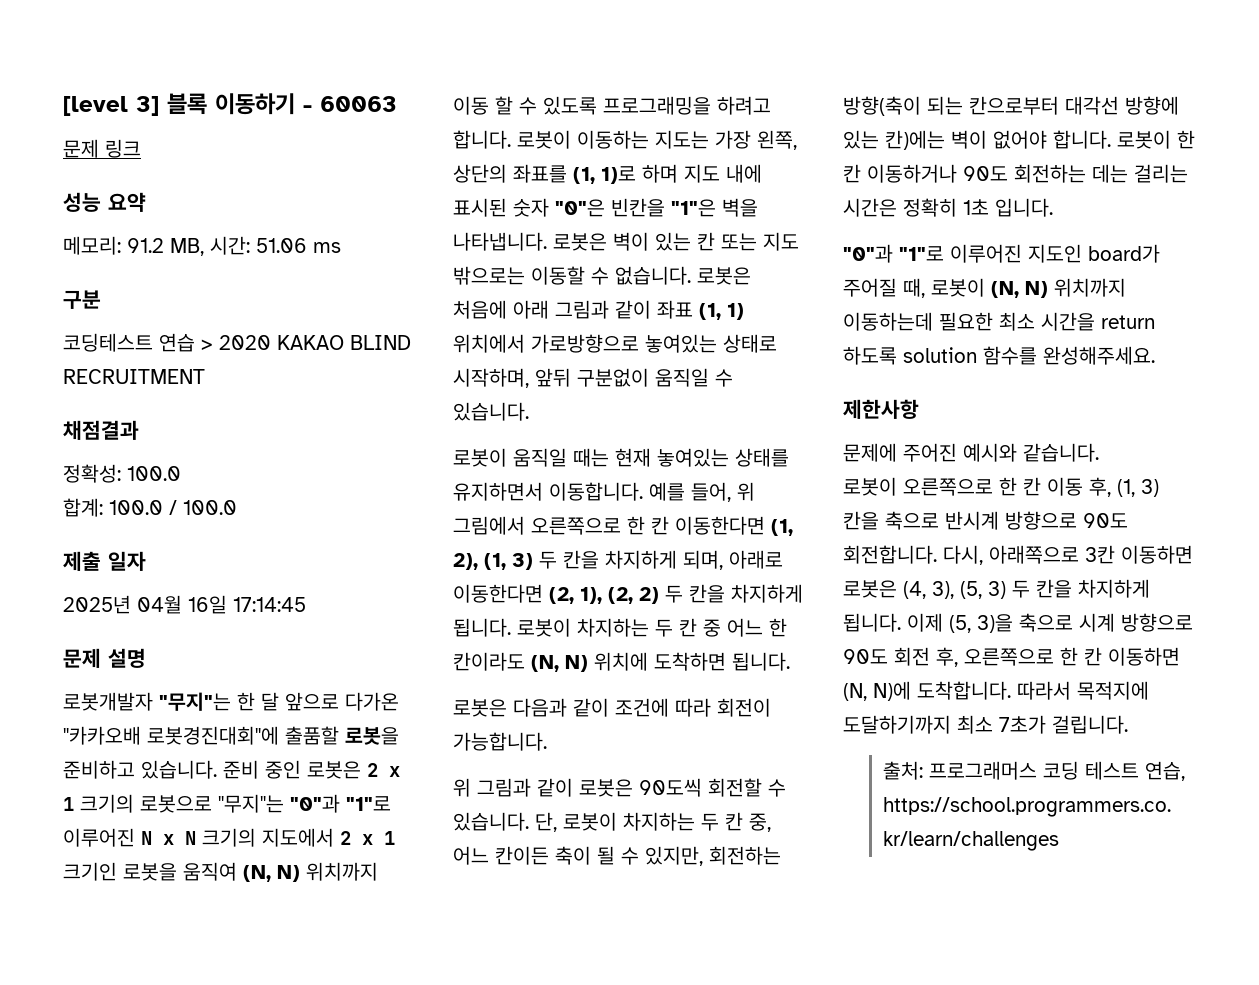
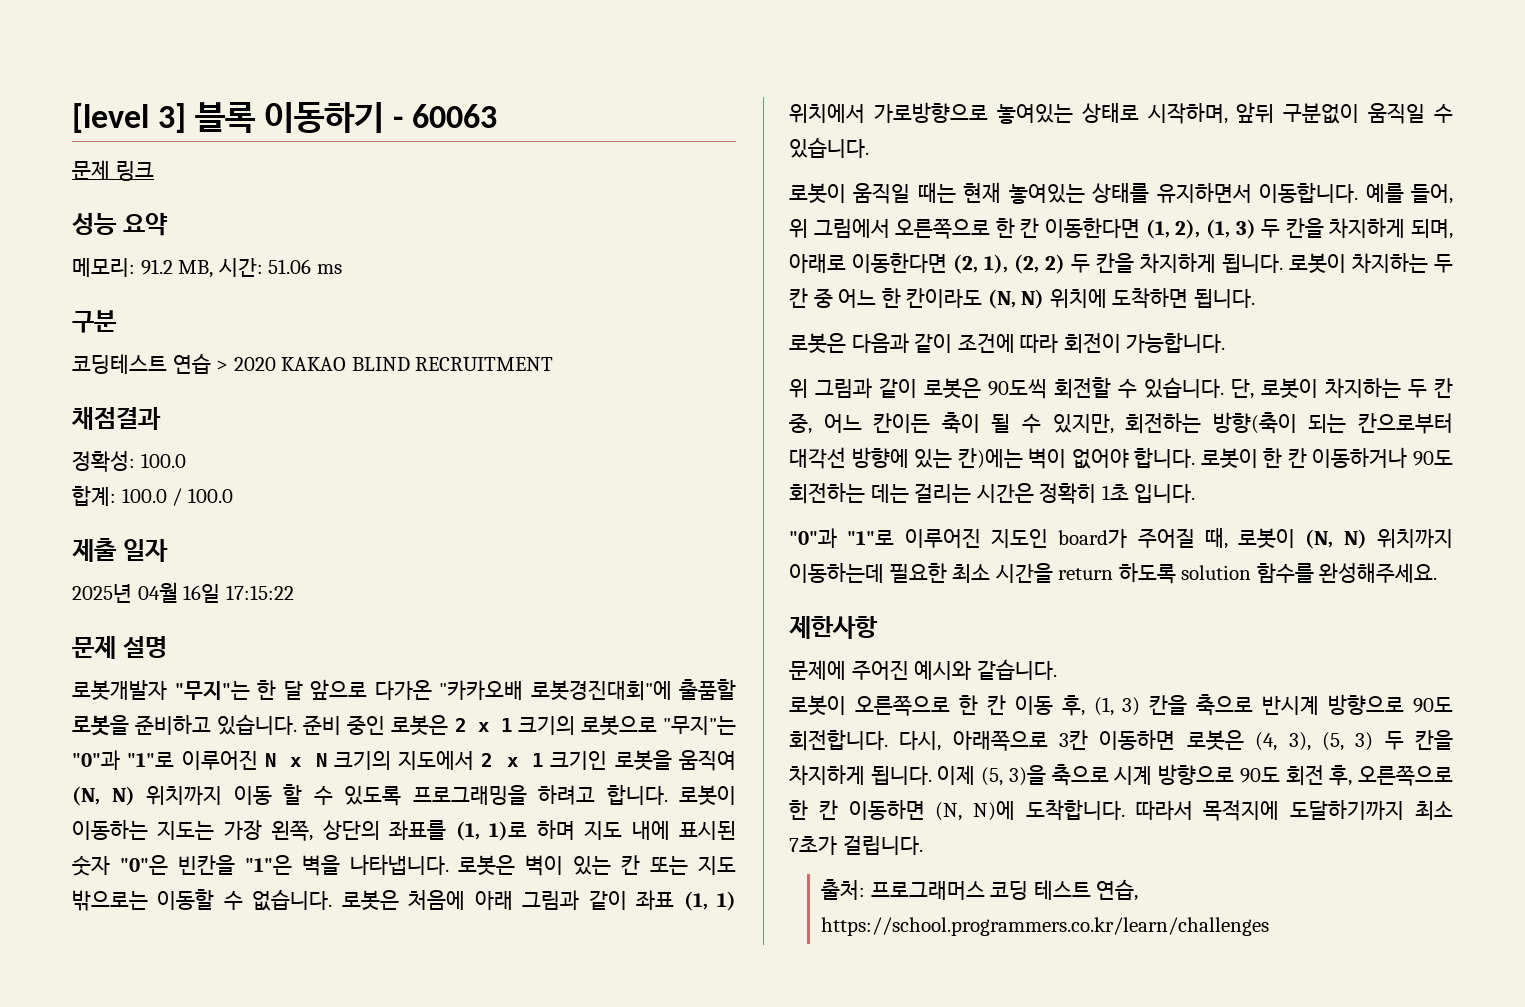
- 2025년 04월 16일 17:14:45
+ 2025년 04월 16일 17:15:22

